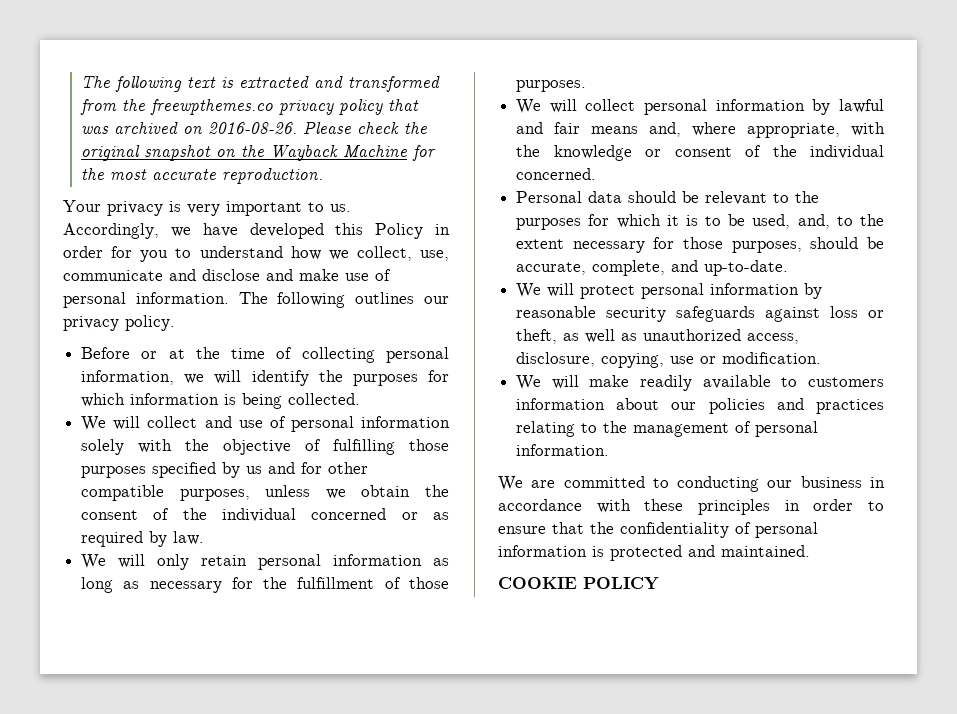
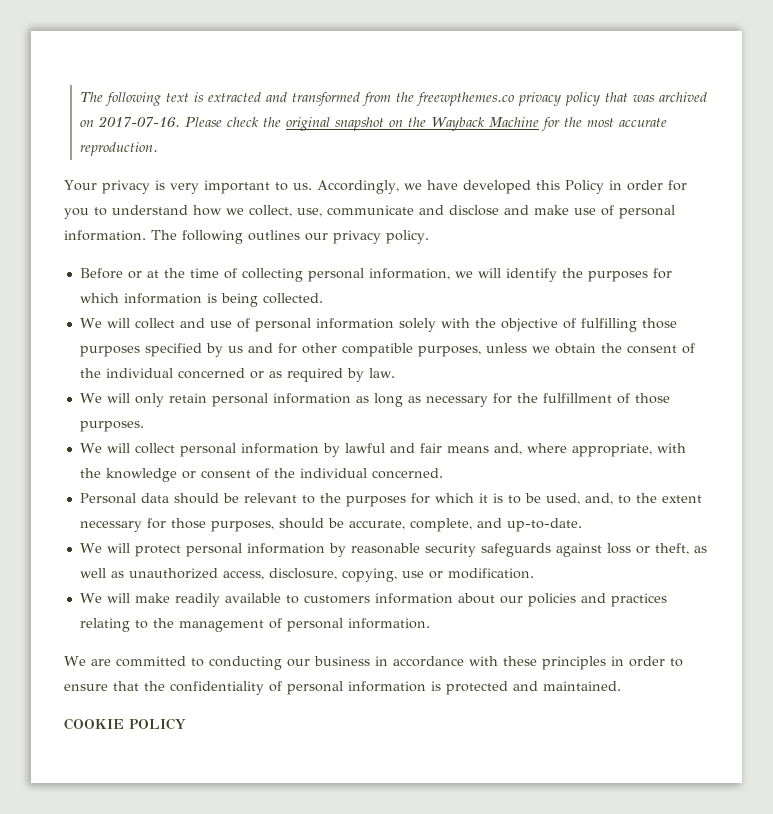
- The following text is extracted and transformed from the freewpthemes.co privacy policy that was archived on 2016-08-26.
+ The following text is extracted and transformed from the freewpthemes.co privacy policy that was archived on 2017-07-16.

